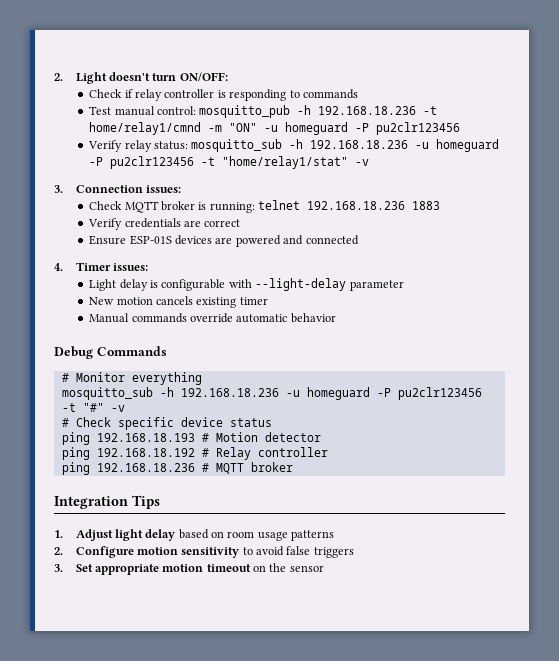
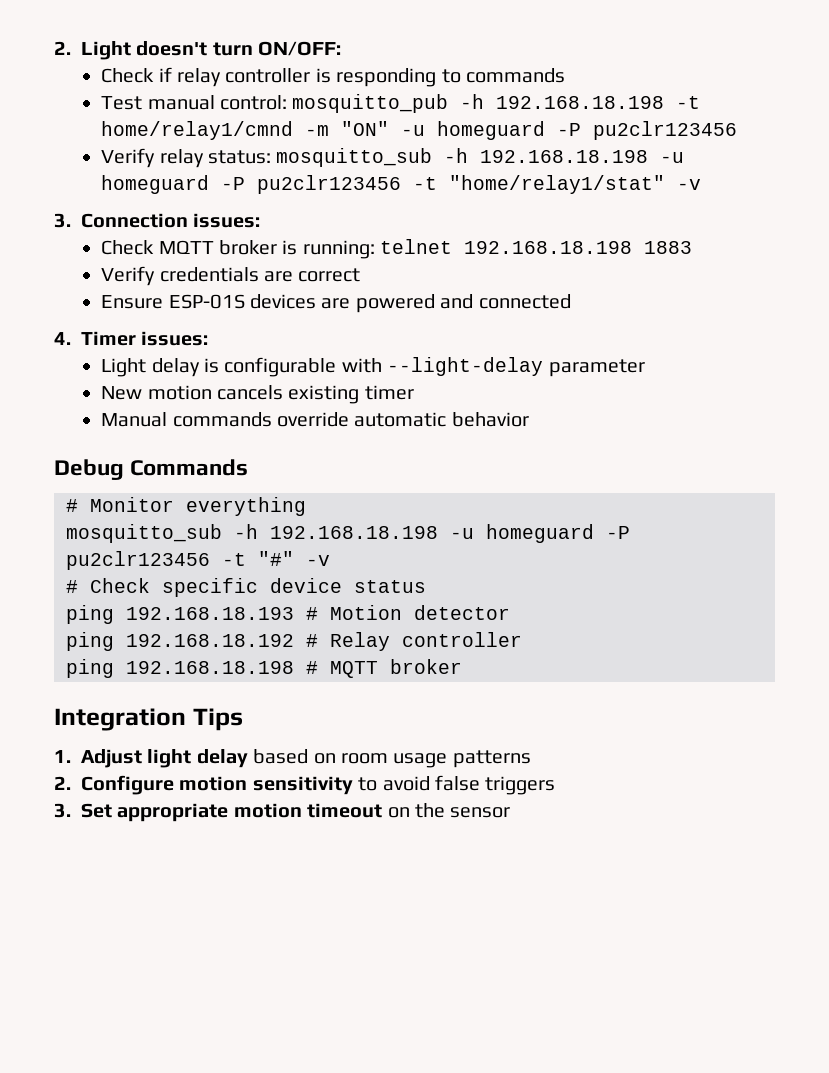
- Test manual control: mosquitto_pub -h 192.168.18.236 -t home/relay1/cmnd -m "ON" -u homeguard -P pu2clr123456
+ Test manual control: mosquitto_pub -h 192.168.18.198 -t home/relay1/cmnd -m "ON" -u homeguard -P pu2clr123456
- Verify relay status: mosquitto_sub -h 192.168.18.236 -u homeguard -P pu2clr123456 -t "home/relay1/stat" -v
+ Verify relay status: mosquitto_sub -h 192.168.18.198 -u homeguard -P pu2clr123456 -t "home/relay1/stat" -v
- Check MQTT broker is running: telnet 192.168.18.236 1883
+ Check MQTT broker is running: telnet 192.168.18.198 1883
- mosquitto_sub -h 192.168.18.236 -u homeguard -P pu2clr123456 -t "#" -v
+ mosquitto_sub -h 192.168.18.198 -u homeguard -P pu2clr123456 -t "#" -v
- ping 192.168.18.236 # MQTT broker
+ ping 192.168.18.198 # MQTT broker

